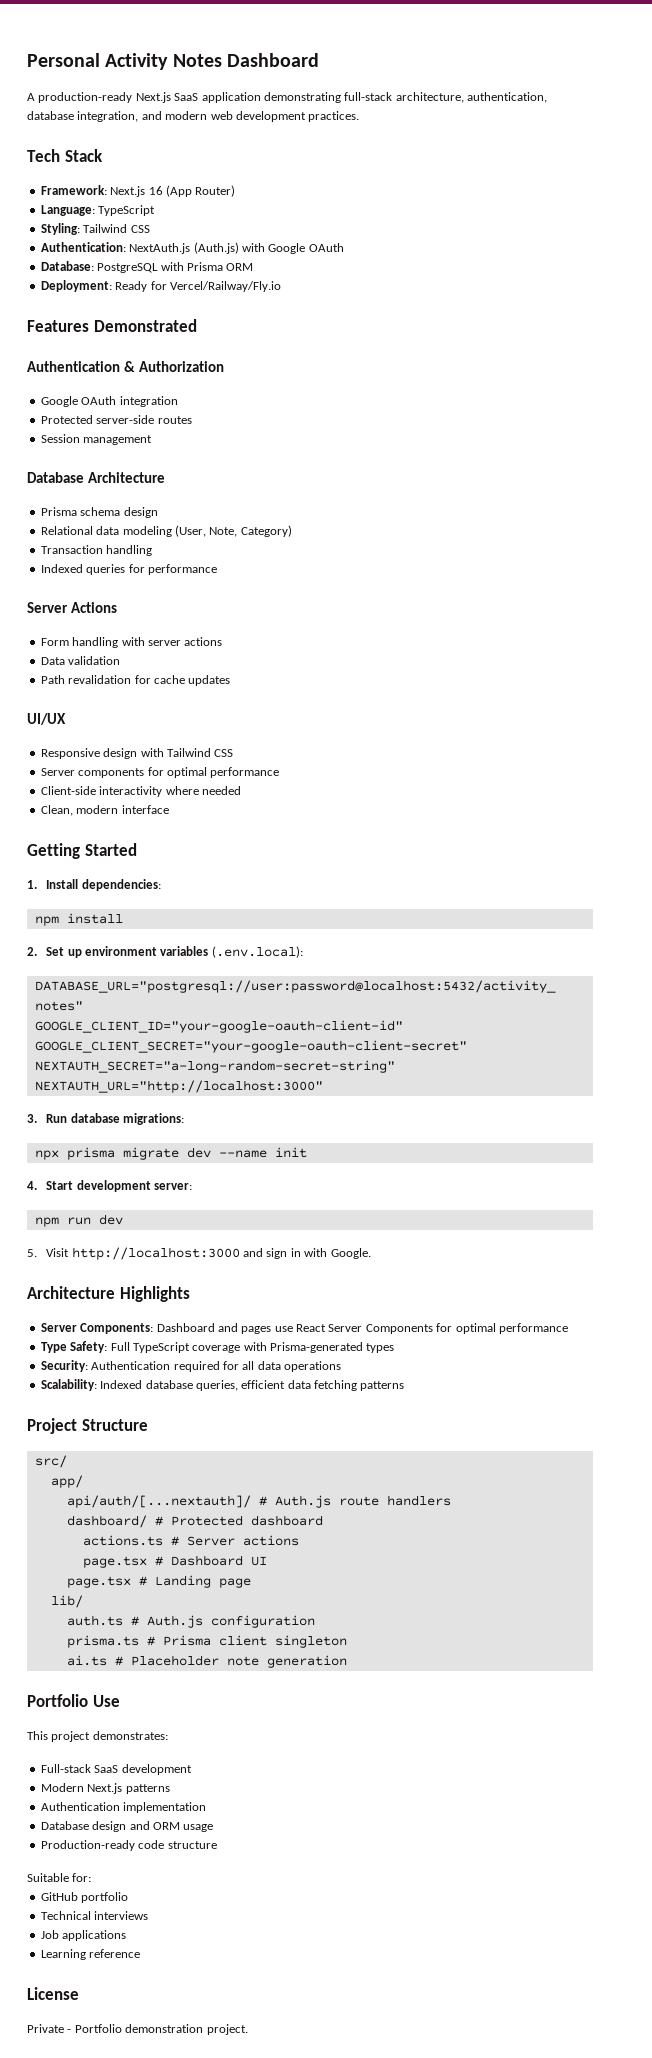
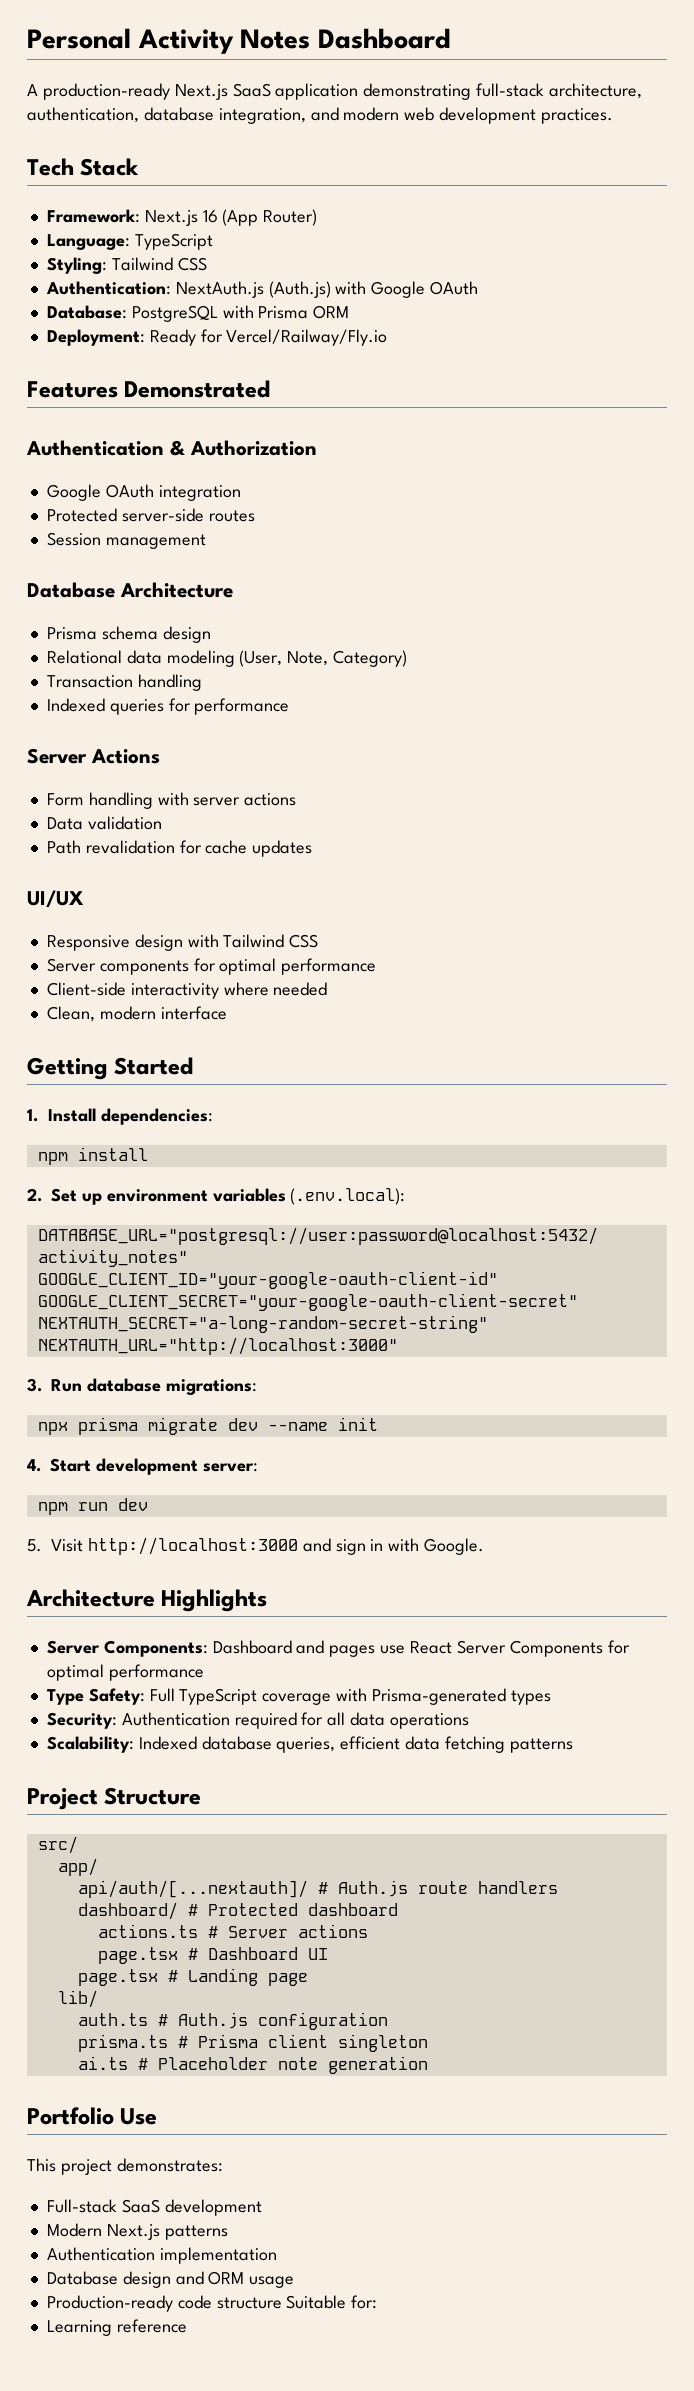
- Production-ready code structure
- Suitable for:
+ Production-ready code structure Suitable for:
- GitHub portfolio
- Technical interviews
- Job applications
  Learning reference
- License
- Private - Portfolio demonstration project.

